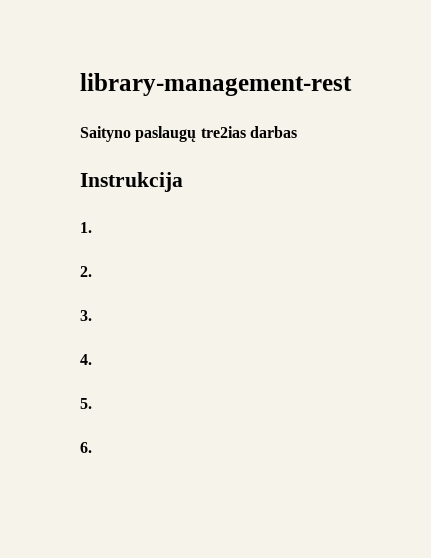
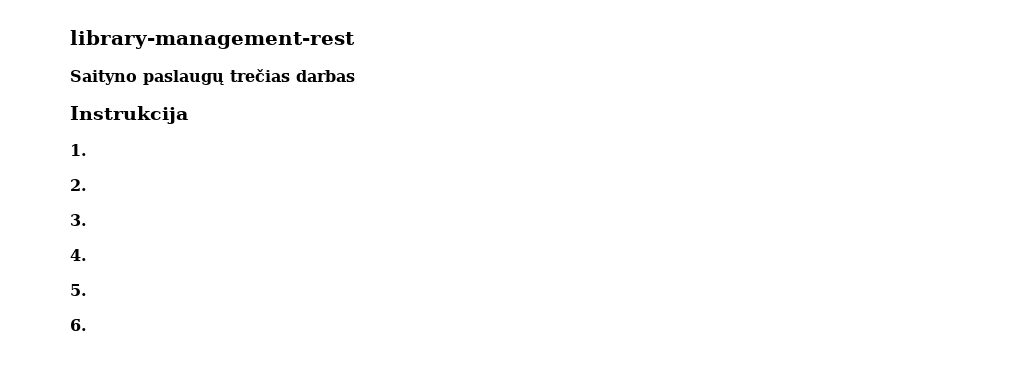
- Saityno paslaugų tre2ias darbas
+ Saityno paslaugų trečias darbas

